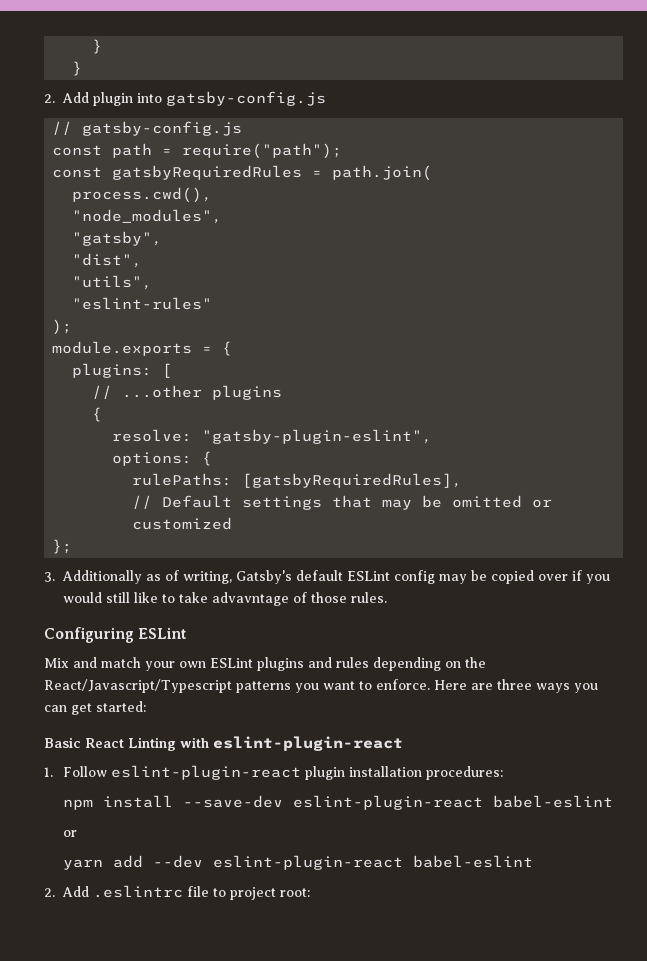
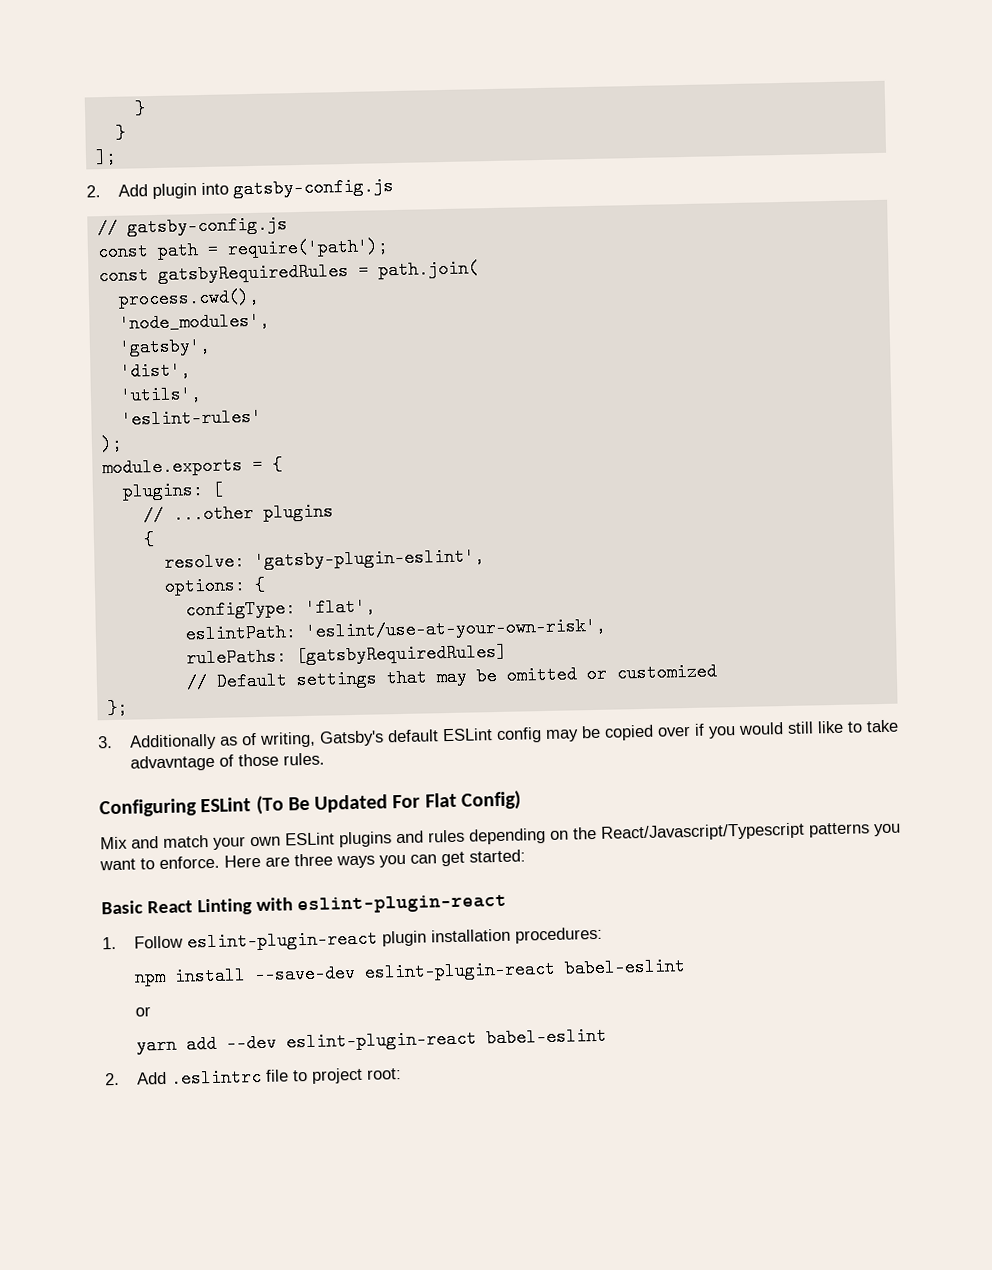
+ ];
- const path = require("path");
+ const path = require('path');
- "node_modules",
- "gatsby",
- "dist",
- "utils",
- "eslint-rules"
+ 'node_modules',
+ 'gatsby',
+ 'dist',
+ 'utils',
+ 'eslint-rules'
- resolve: "gatsby-plugin-eslint",
+ resolve: 'gatsby-plugin-eslint',
+ configType: 'flat',
+ eslintPath: 'eslint/use-at-your-own-risk',
- rulePaths: [gatsbyRequiredRules],
+ rulePaths: [gatsbyRequiredRules]
- Configuring ESLint
+ Configuring ESLint (To Be Updated For Flat Config)

